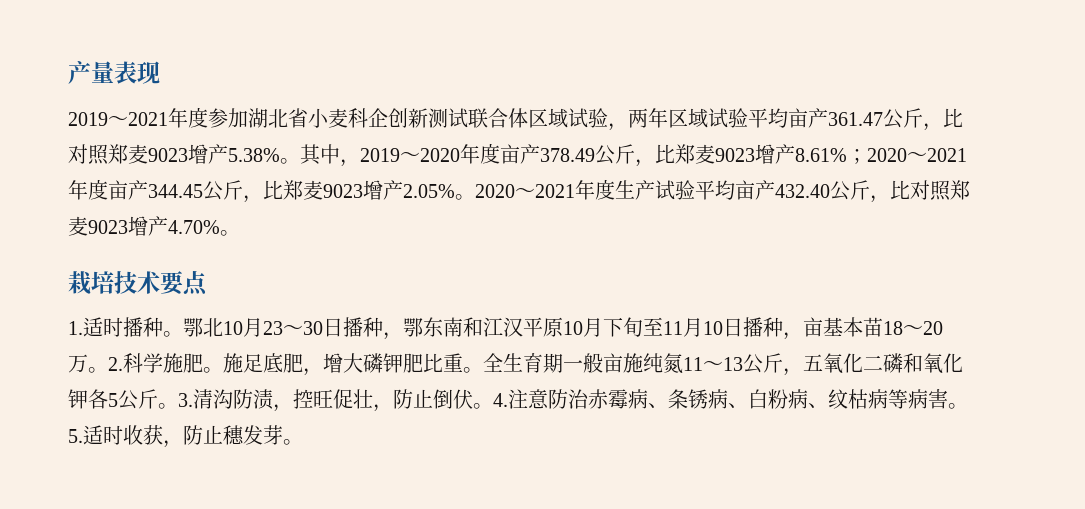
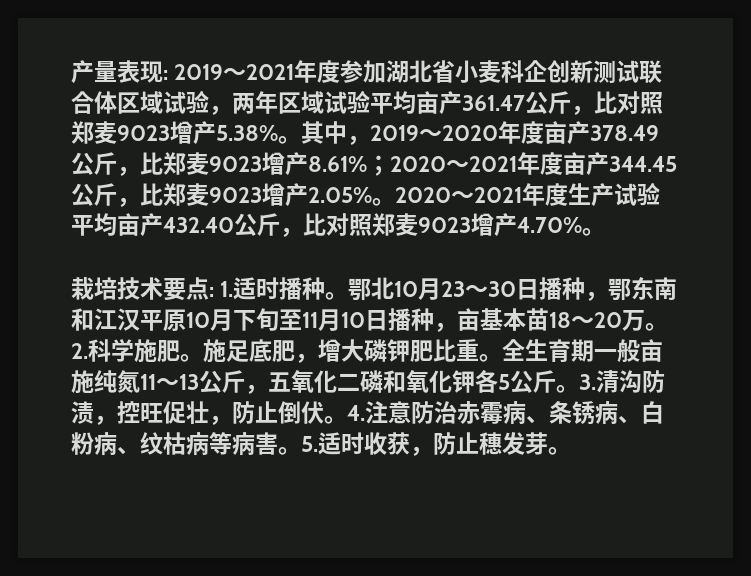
- 产量表现
- 2019～2021年度参加湖北省小麦科企创新测试联合体区域试验，两年区域试验平均亩产361.47公斤，比对照郑麦9023增产5.38%。
+ 产量表现: 2019～2021年度参加湖北省小麦科企创新测试联合体区域试验，两年区域试验平均亩产361.47公斤，比对照郑麦9023增产5.38%。
- 栽培技术要点
- 1.适时播种。
+ 栽培技术要点: 1.适时播种。

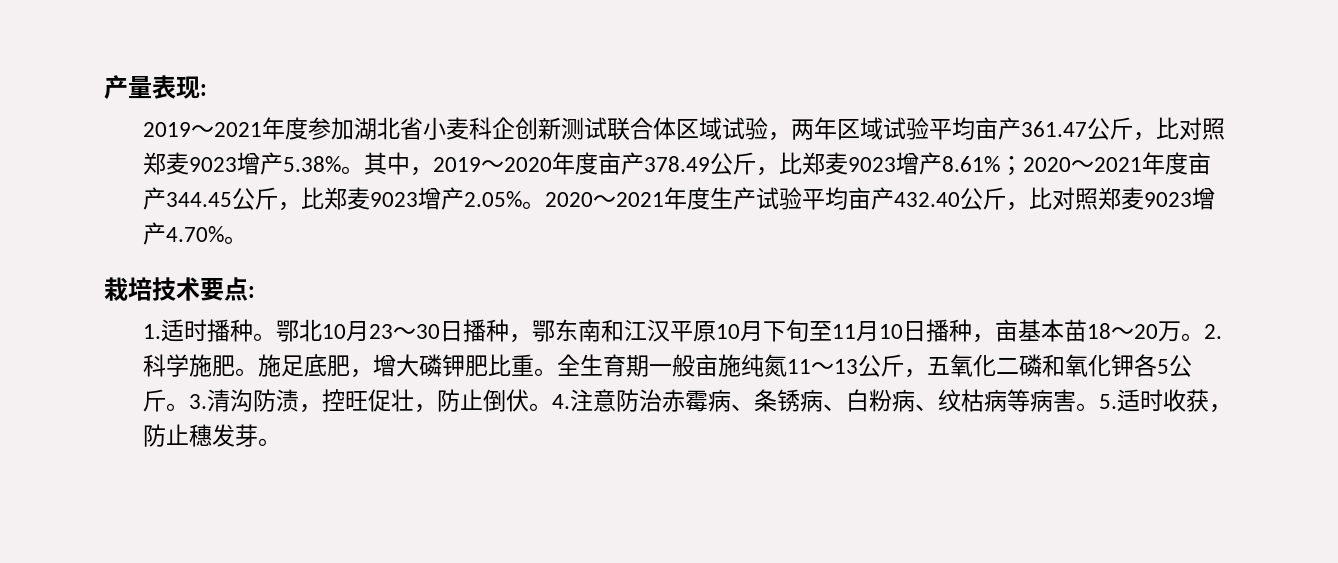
- 产量表现: 2019～2021年度参加湖北省小麦科企创新测试联合体区域试验，两年区域试验平均亩产361.47公斤，比对照郑麦9023增产5.38%。
+ 产量表现:
+ 2019～2021年度参加湖北省小麦科企创新测试联合体区域试验，两年区域试验平均亩产361.47公斤，比对照郑麦9023增产5.38%。
- 栽培技术要点: 1.适时播种。
+ 栽培技术要点:
+ 1.适时播种。

